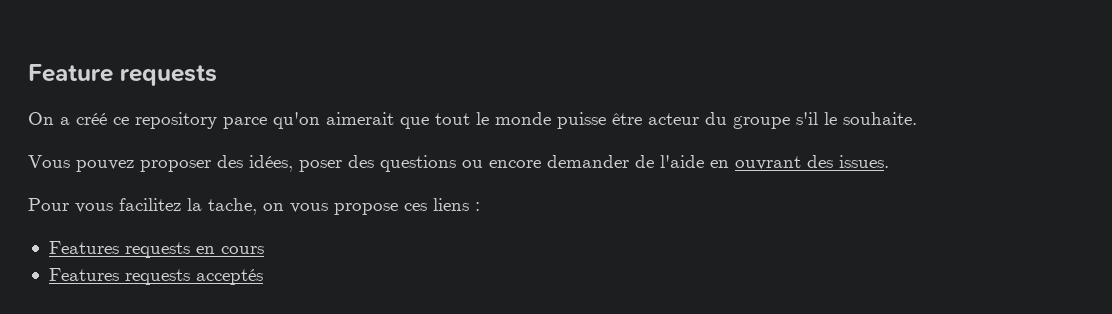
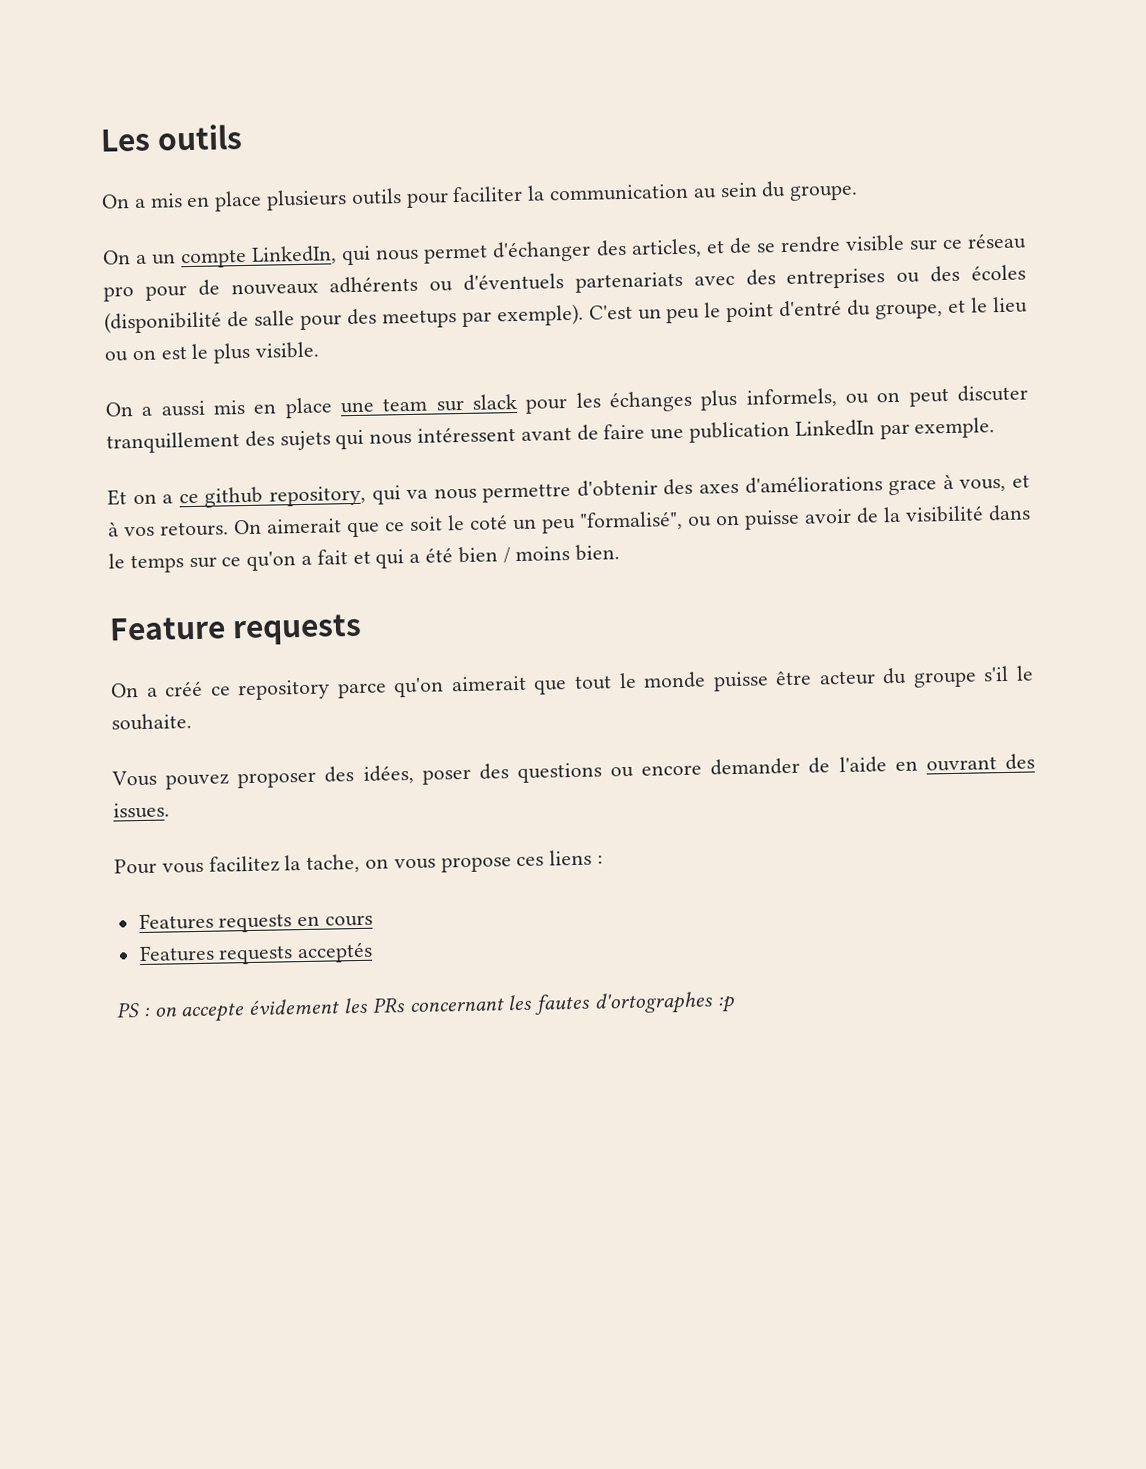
+ Les outils
+ On a mis en place plusieurs outils pour faciliter la communication au sein du groupe.
+ On a un compte LinkedIn, qui nous permet d'échanger des articles, et de se rendre visible sur ce réseau pro pour de nouveaux adhérents ou d'éventuels partenariats avec des entreprises ou des écoles (disponibilité de salle pour des meetups par exemple). C'est un peu le point d'entré du groupe, et le lieu ou on est le plus visible.
+ On a aussi mis en place une team sur slack pour les échanges plus informels, ou on peut discuter tranquillement des sujets qui nous intéressent avant de faire une publication LinkedIn par exemple.
+ Et on a ce github repository, qui va nous permettre d'obtenir des axes d'améliorations grace à vous, et à vos retours. On aimerait que ce soit le coté un peu "formalisé", ou on puisse avoir de la visibilité dans le temps sur ce qu'on a fait et qui a été bien / moins bien.
+ PS : on accepte évidement les PRs concernant les fautes d'ortographes :p

